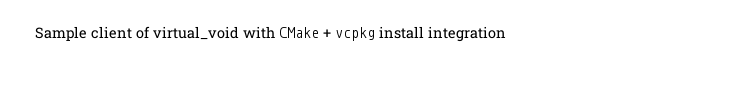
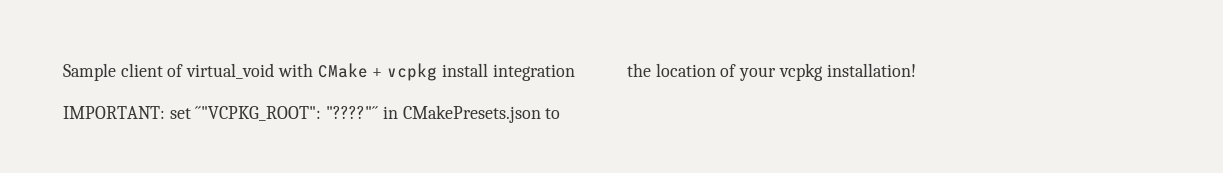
+ IMPORTANT: set ´´"VCPKG_ROOT": "????"´´ in CMakePresets.json to the location of your vcpkg installation!

